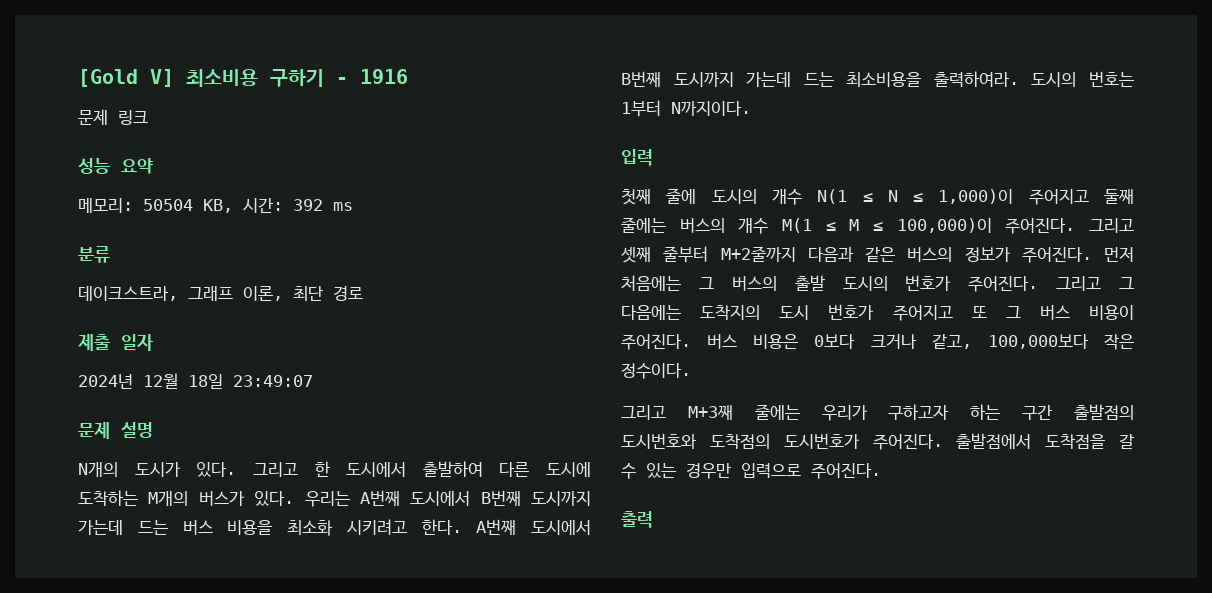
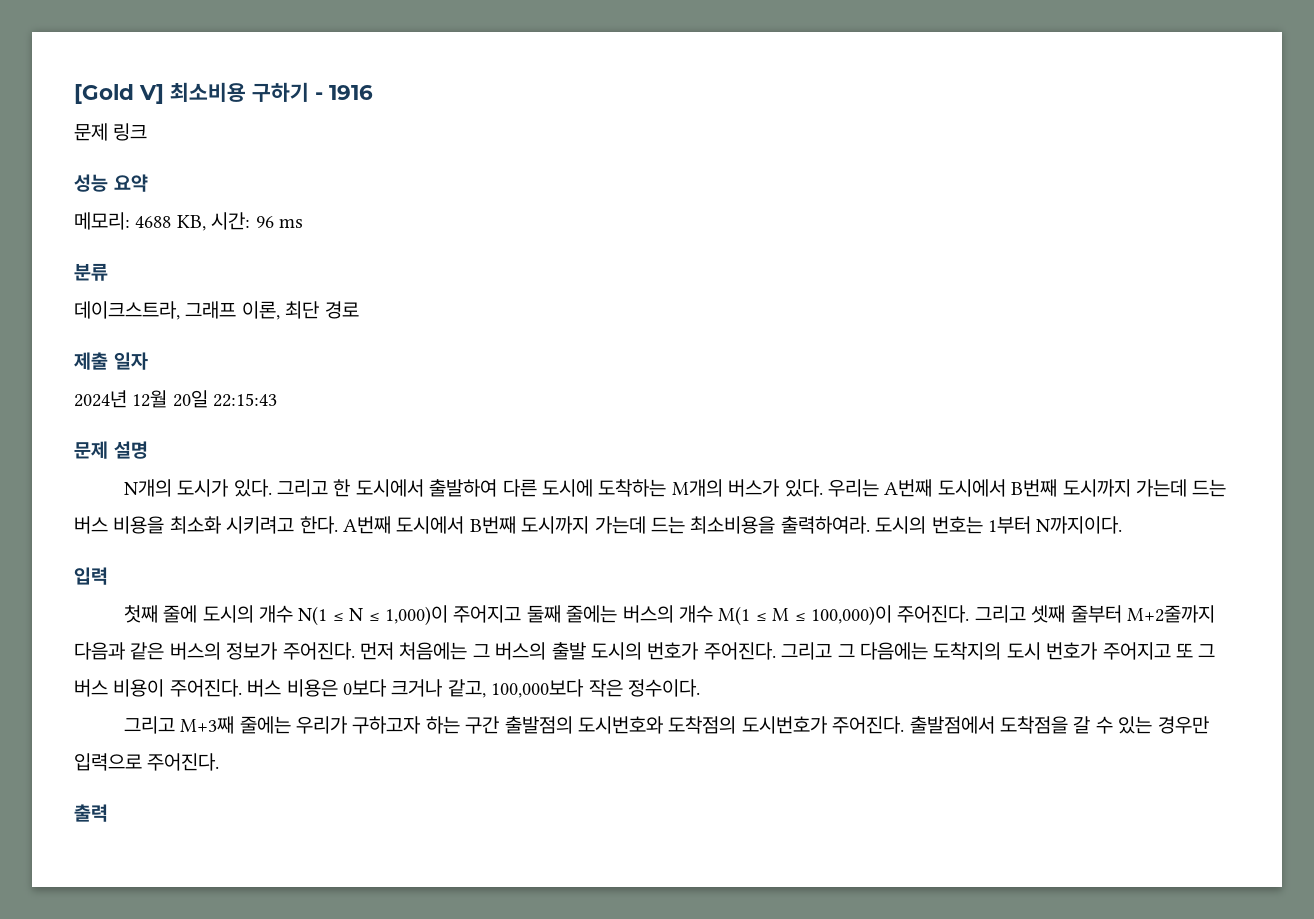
- 메모리: 50504 KB, 시간: 392 ms
+ 메모리: 4688 KB, 시간: 96 ms
- 2024년 12월 18일 23:49:07
+ 2024년 12월 20일 22:15:43

